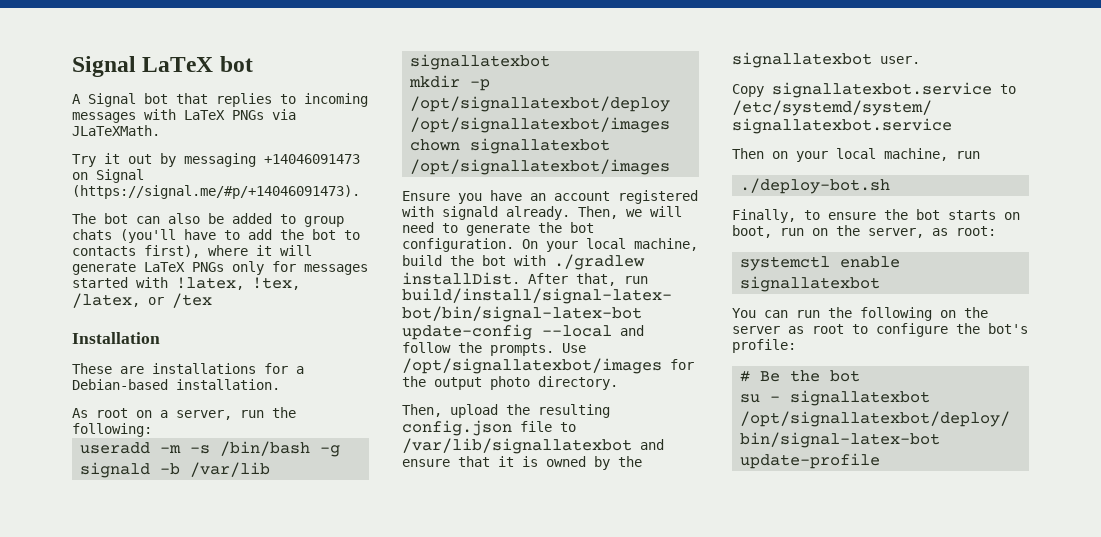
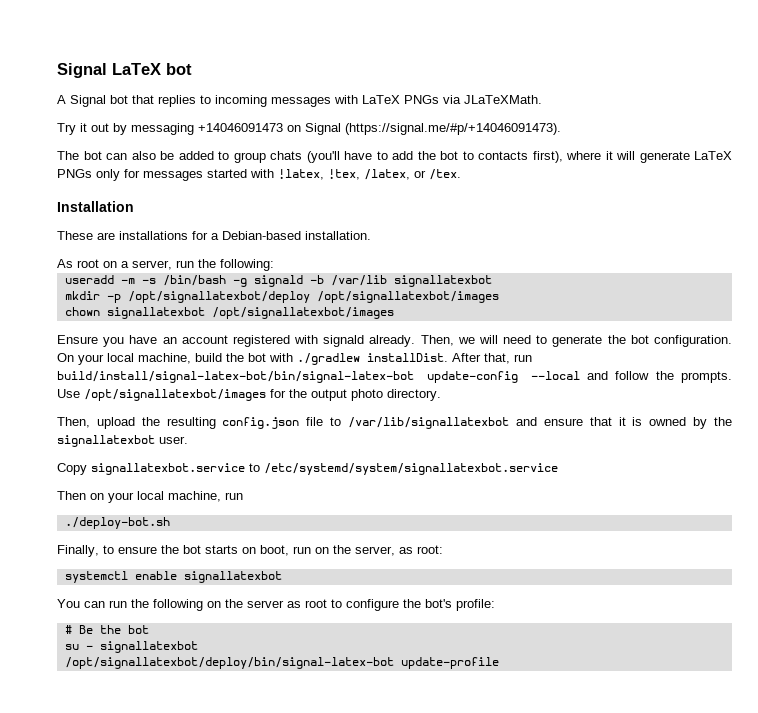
- The bot can also be added to group chats (you'll have to add the bot to contacts first), where it will generate LaTeX PNGs only for messages started with !latex, !tex, /latex, or /tex
+ The bot can also be added to group chats (you'll have to add the bot to contacts first), where it will generate LaTeX PNGs only for messages started with !latex, !tex, /latex, or /tex.

